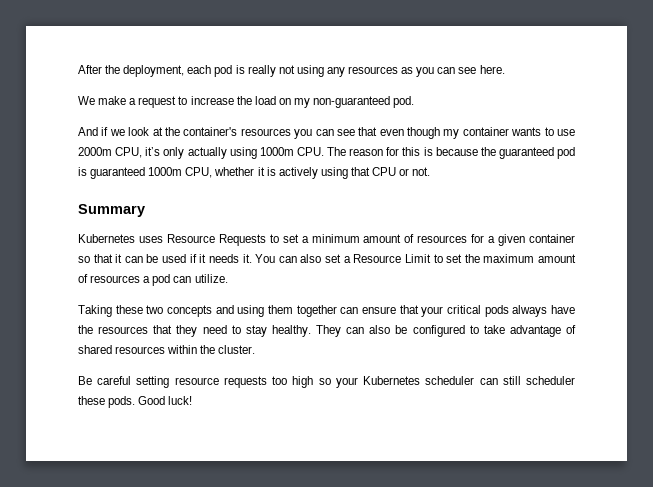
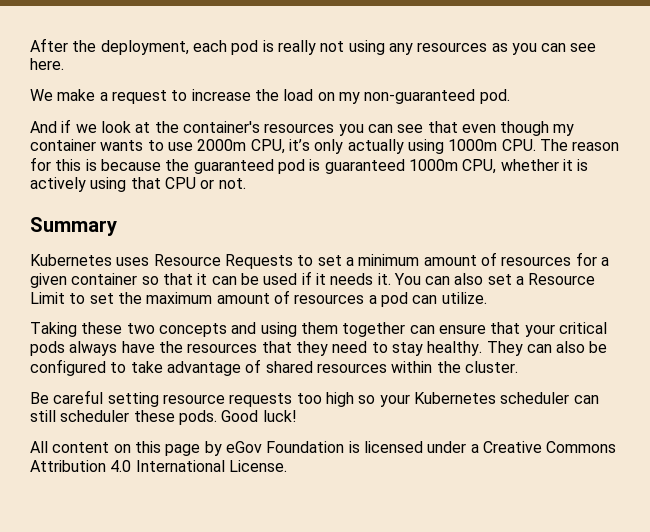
+ All content on this page by eGov Foundation is licensed under a Creative Commons Attribution 4.0 International License.

